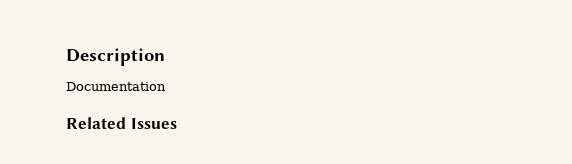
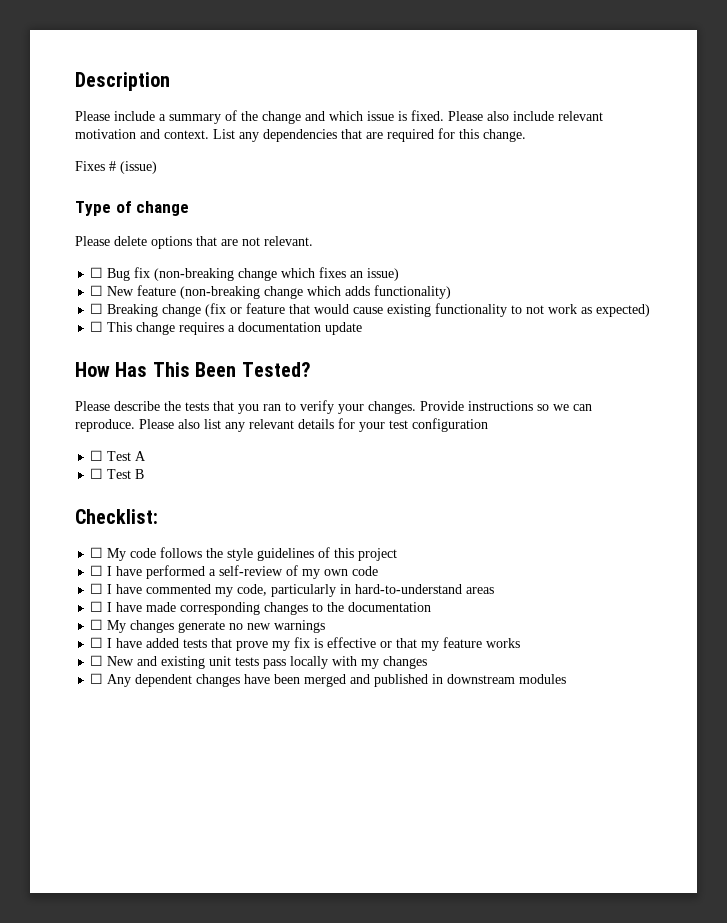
- Documentation
- Related Issues
+ Please include a summary of the change and which issue is fixed. Please also include relevant motivation and context. List any dependencies that are required for this change.
+ Fixes # (issue)
+ Type of change
+ Please delete options that are not relevant.
+ ☐ Bug fix (non-breaking change which fixes an issue)
+ ☐ New feature (non-breaking change which adds functionality)
+ ☐ Breaking change (fix or feature that would cause existing functionality to not work as expected)
+ ☐ This change requires a documentation update
+ How Has This Been Tested?
+ Please describe the tests that you ran to verify your changes. Provide instructions so we can reproduce. Please also list any relevant details for your test configuration
+ ☐ Test A
+ ☐ Test B
+ Checklist:
+ ☐ My code follows the style guidelines of this project
+ ☐ I have performed a self-review of my own code
+ ☐ I have commented my code, particularly in hard-to-understand areas
+ ☐ I have made corresponding changes to the documentation
+ ☐ My changes generate no new warnings
+ ☐ I have added tests that prove my fix is effective or that my feature works
+ ☐ New and existing unit tests pass locally with my changes
+ ☐ Any dependent changes have been merged and published in downstream modules

